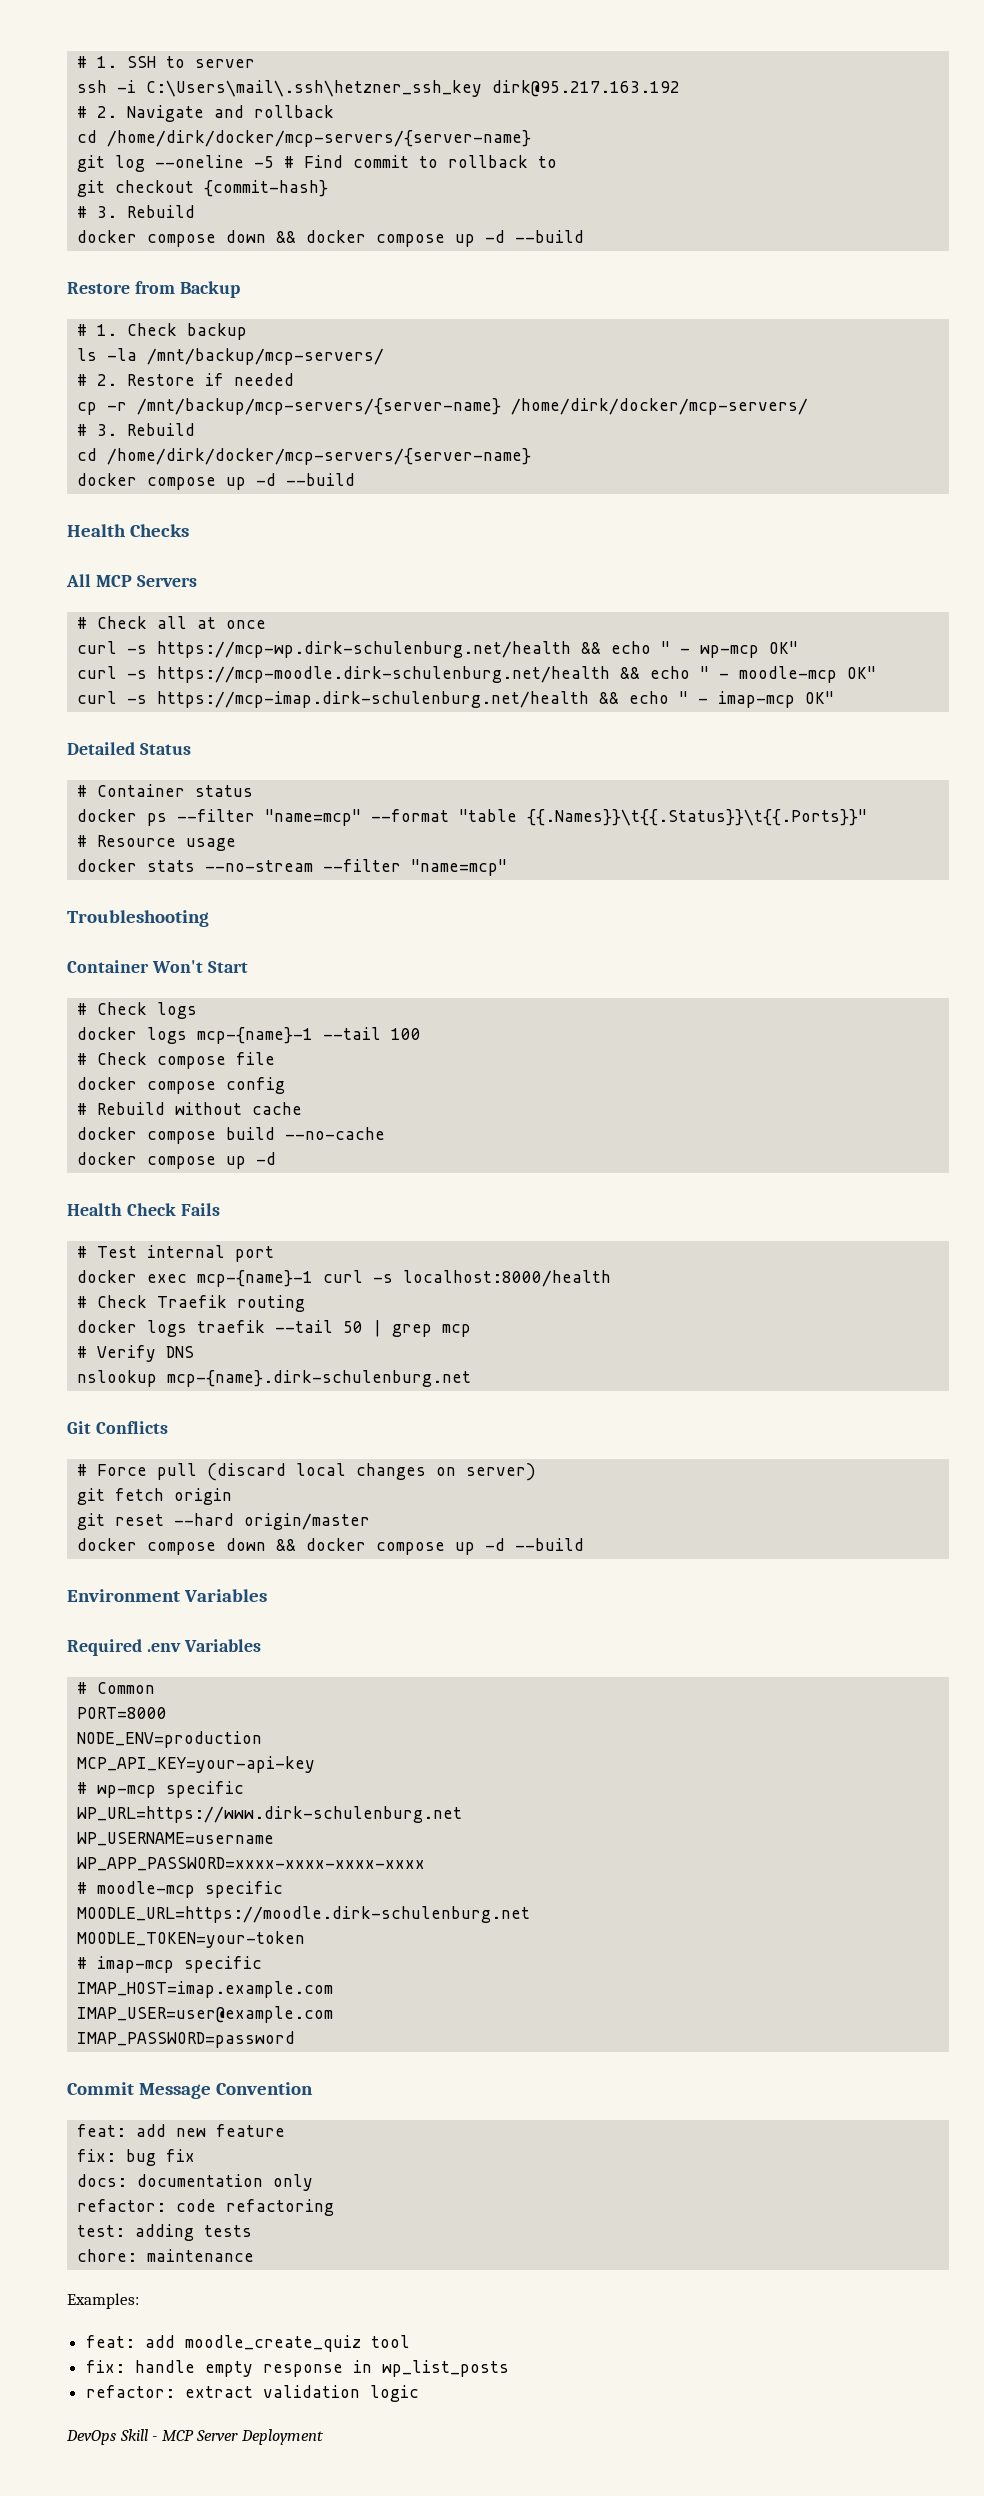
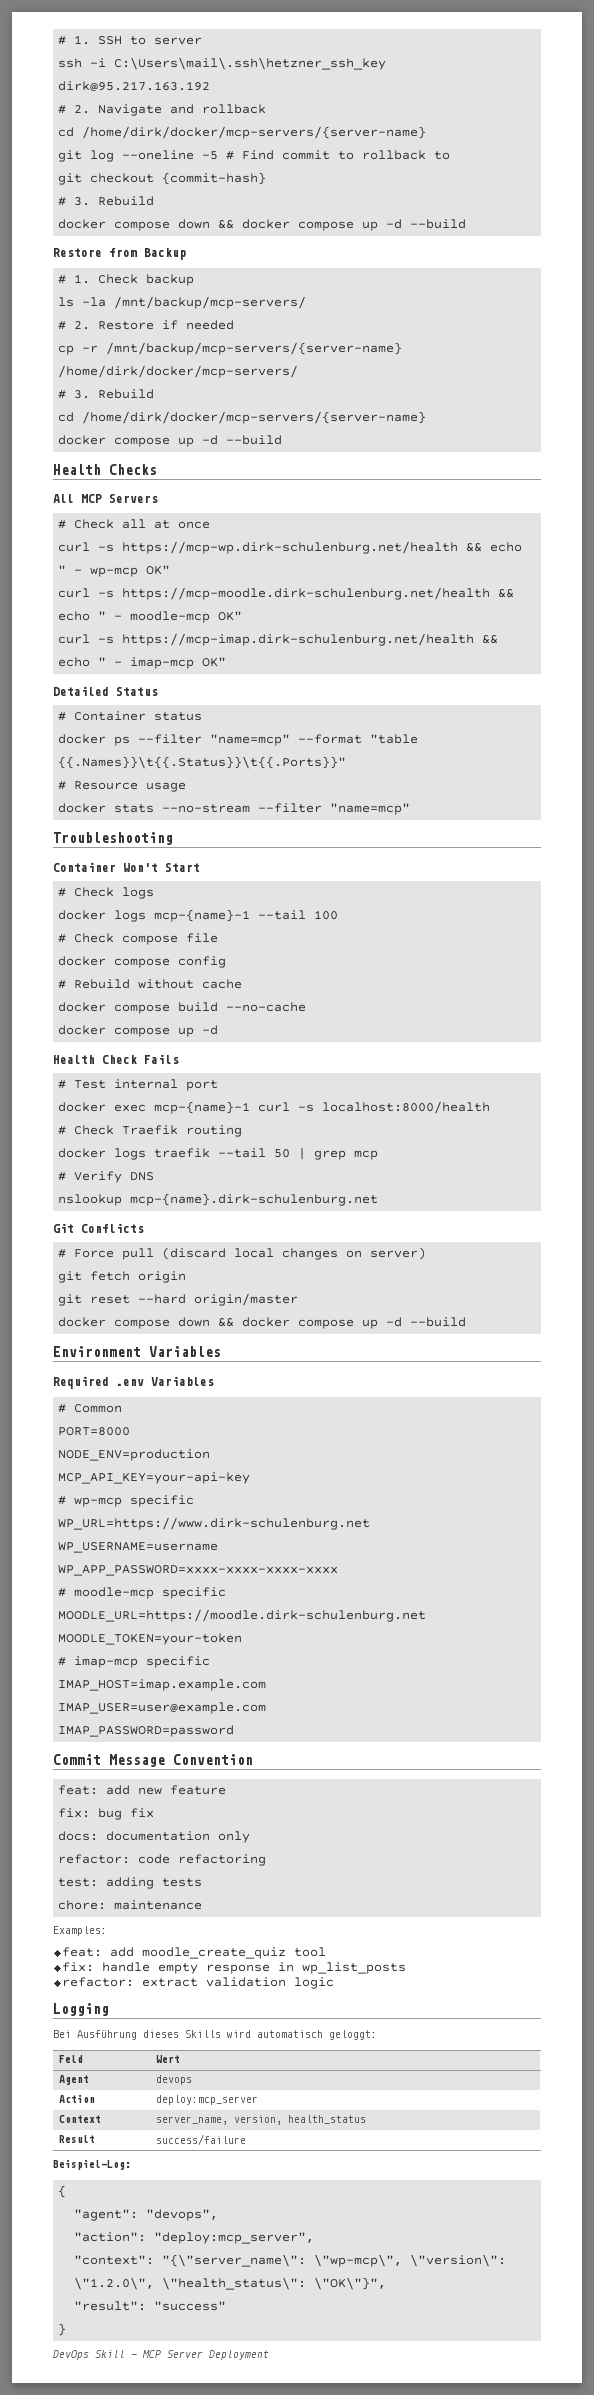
+ Logging
+ Bei Ausführung dieses Skills wird automatisch geloggt:
+ Feld | Wert
+ Agent | devops
+ Action | deploy:mcp_server
+ Context | server_name, version, health_status
+ Result | success/failure
+ Beispiel-Log:
+ {
+ "agent": "devops",
+ "action": "deploy:mcp_server",
+ "context": "{\"server_name\": \"wp-mcp\", \"version\": \"1.2.0\", \"health_status\": \"OK\"}",
+ "result": "success"
+ }

